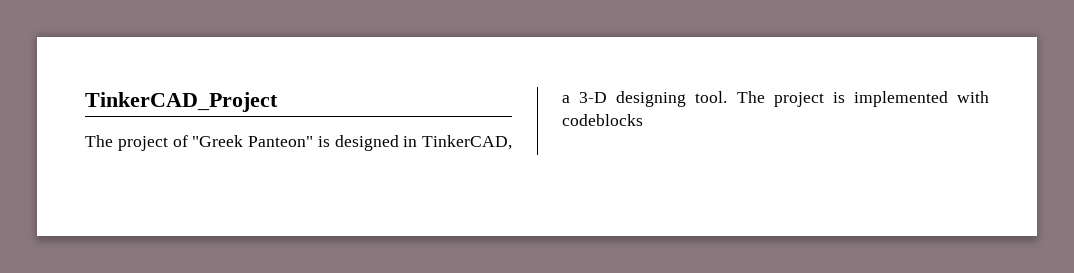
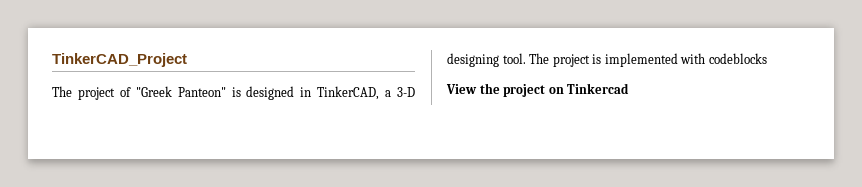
+ View the project on Tinkercad

